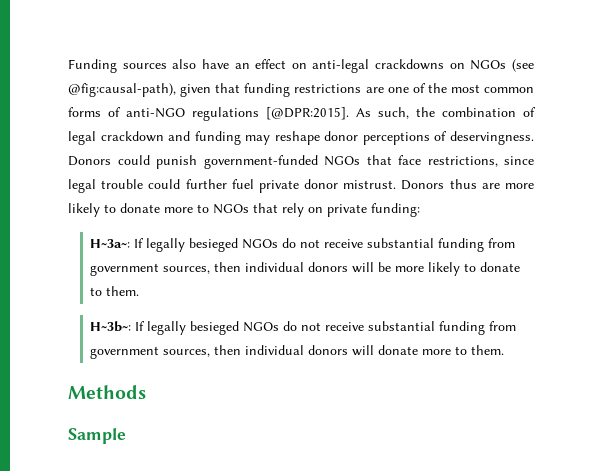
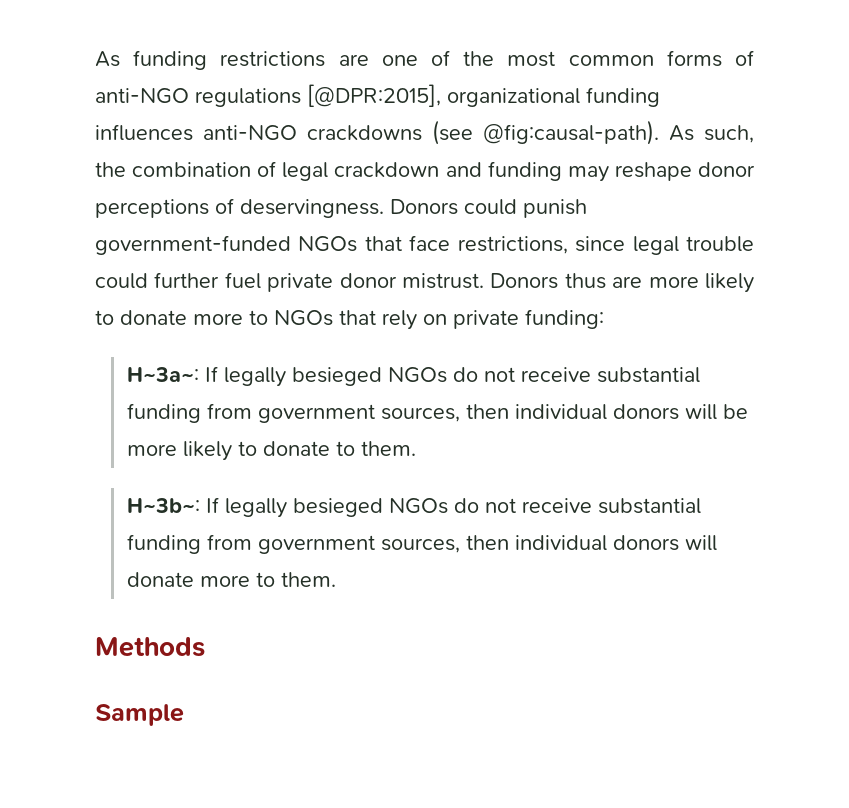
- Funding sources also have an effect on anti-legal crackdowns on NGOs (see @fig:causal-path), given that funding restrictions are one of the most common forms of anti-NGO regulations [@DPR:2015].
+ As funding restrictions are one of the most common forms of anti-NGO regulations [@DPR:2015], organizational funding influences anti-NGO crackdowns (see @fig:causal-path).

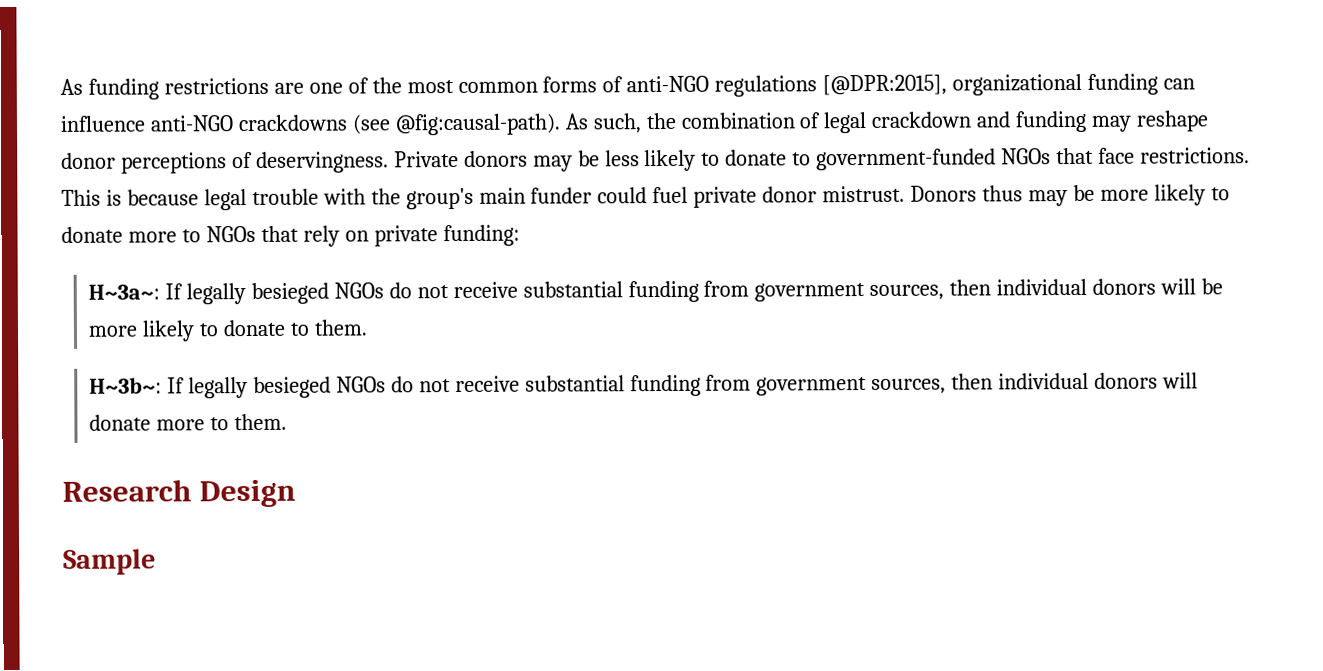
- As funding restrictions are one of the most common forms of anti-NGO regulations [@DPR:2015], organizational funding influences anti-NGO crackdowns (see @fig:causal-path).
+ As funding restrictions are one of the most common forms of anti-NGO regulations [@DPR:2015], organizational funding can influence anti-NGO crackdowns (see @fig:causal-path).
- Donors could punish government-funded NGOs that face restrictions, since legal trouble could further fuel private donor mistrust.
+ Private donors may be less likely to donate to government-funded NGOs that face restrictions. This is because legal trouble with the group's main funder could fuel private donor mistrust.
- Donors thus are more likely to donate more to NGOs that rely on private funding:
+ Donors thus may be more likely to donate more to NGOs that rely on private funding:
- Methods
+ Research Design

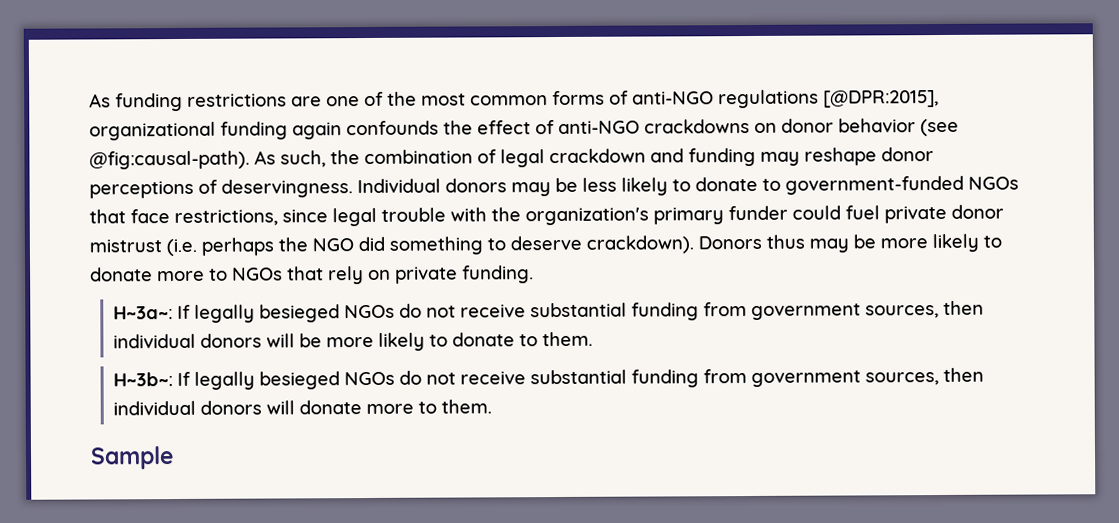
- As funding restrictions are one of the most common forms of anti-NGO regulations [@DPR:2015], organizational funding can influence anti-NGO crackdowns (see @fig:causal-path).
+ As funding restrictions are one of the most common forms of anti-NGO regulations [@DPR:2015], organizational funding again confounds the effect of anti-NGO crackdowns on donor behavior (see @fig:causal-path).
- Private donors may be less likely to donate to government-funded NGOs that face restrictions. This is because legal trouble with the group's main funder could fuel private donor mistrust.
+ Individual donors may be less likely to donate to government-funded NGOs that face restrictions, since legal trouble with the organization's primary funder could fuel private donor mistrust (i.e. perhaps the NGO did something to deserve crackdown).
- Donors thus may be more likely to donate more to NGOs that rely on private funding:
+ Donors thus may be more likely to donate more to NGOs that rely on private funding.
- Research Design

